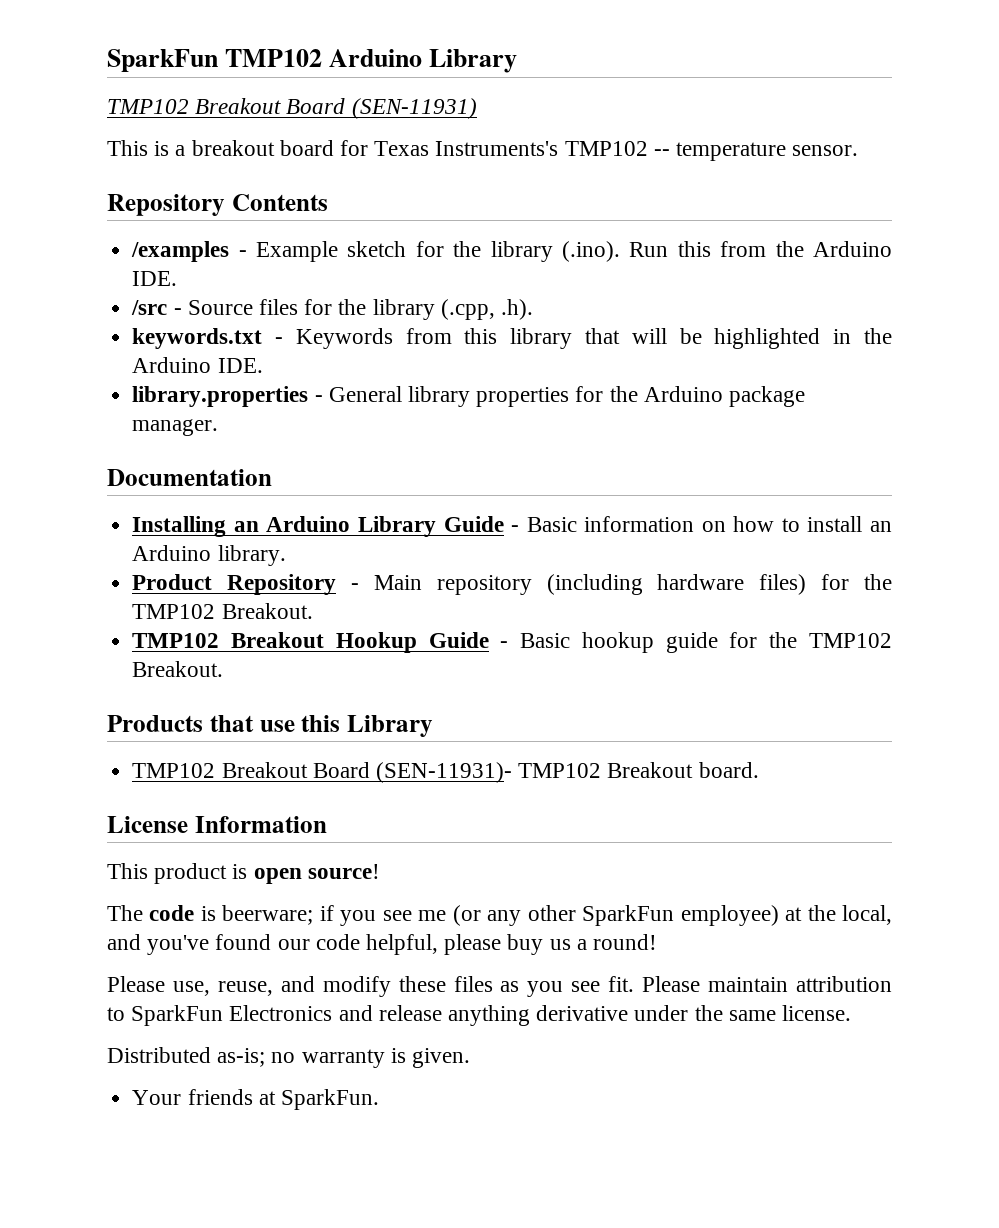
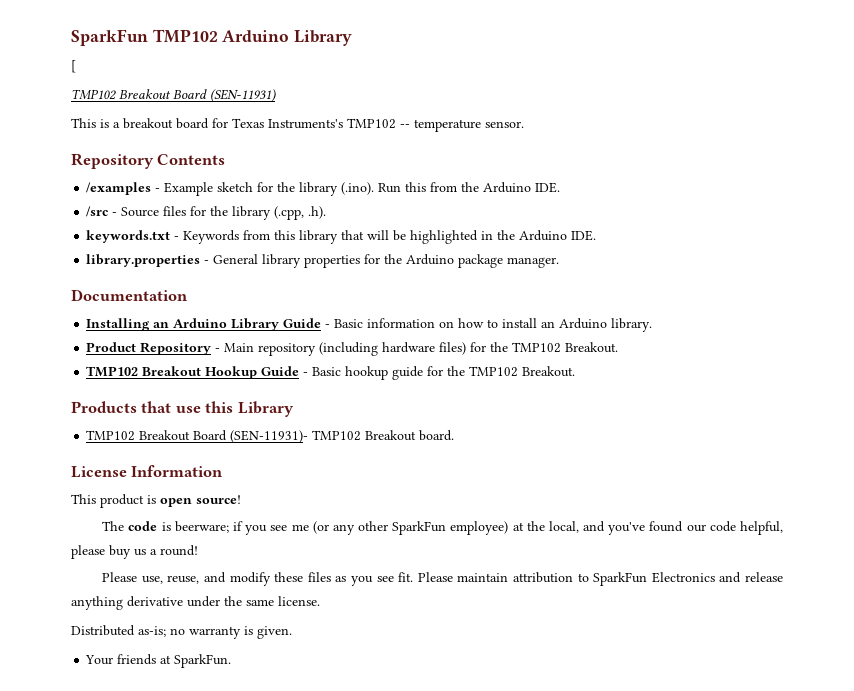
+ [

